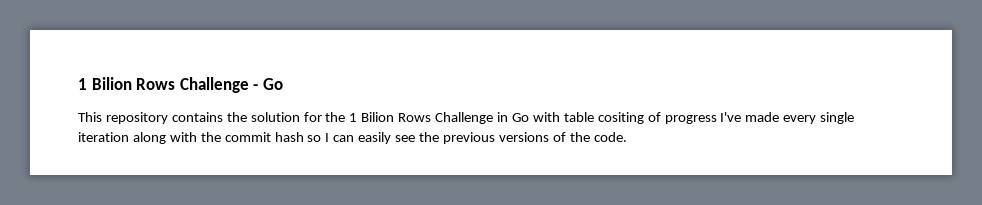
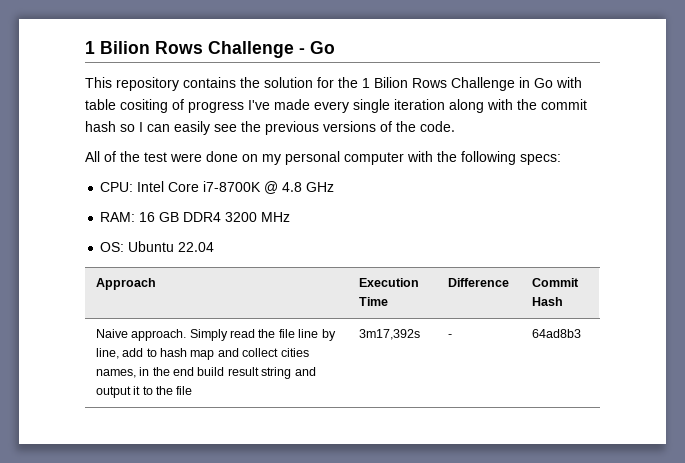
+ All of the test were done on my personal computer with the following specs:
+ CPU: Intel Core i7-8700K @ 4.8 GHz
+ RAM: 16 GB DDR4 3200 MHz
+ OS: Ubuntu 22.04
+ Approach | Execution Time | Difference | Commit Hash
+ Naive approach. Simply read the file line by line, add to hash map and collect cities names, in the end build result string and output it to the file | 3m17,392s | - | 64ad8b3

